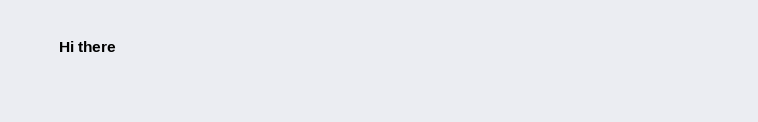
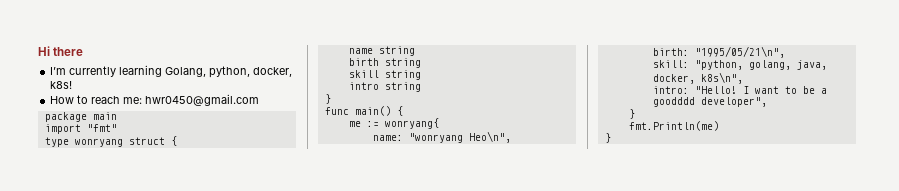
+ I’m currently learning Golang, python, docker, k8s!
+ How to reach me: hwr0450@gmail.com
+ package main
+ import "fmt"
+ type wonryang struct {
+ name string
+ birth string
+ skill string
+ intro string
+ }
+ func main() {
+ me := wonryang{
+ name: "wonryang Heo\n",
+ birth: "1995/05/21\n",
+ skill: "python, golang, java, docker, k8s\n",
+ intro: "Hello! I want to be a goodddd developer",
+ }
+ fmt.Println(me)
+ }

